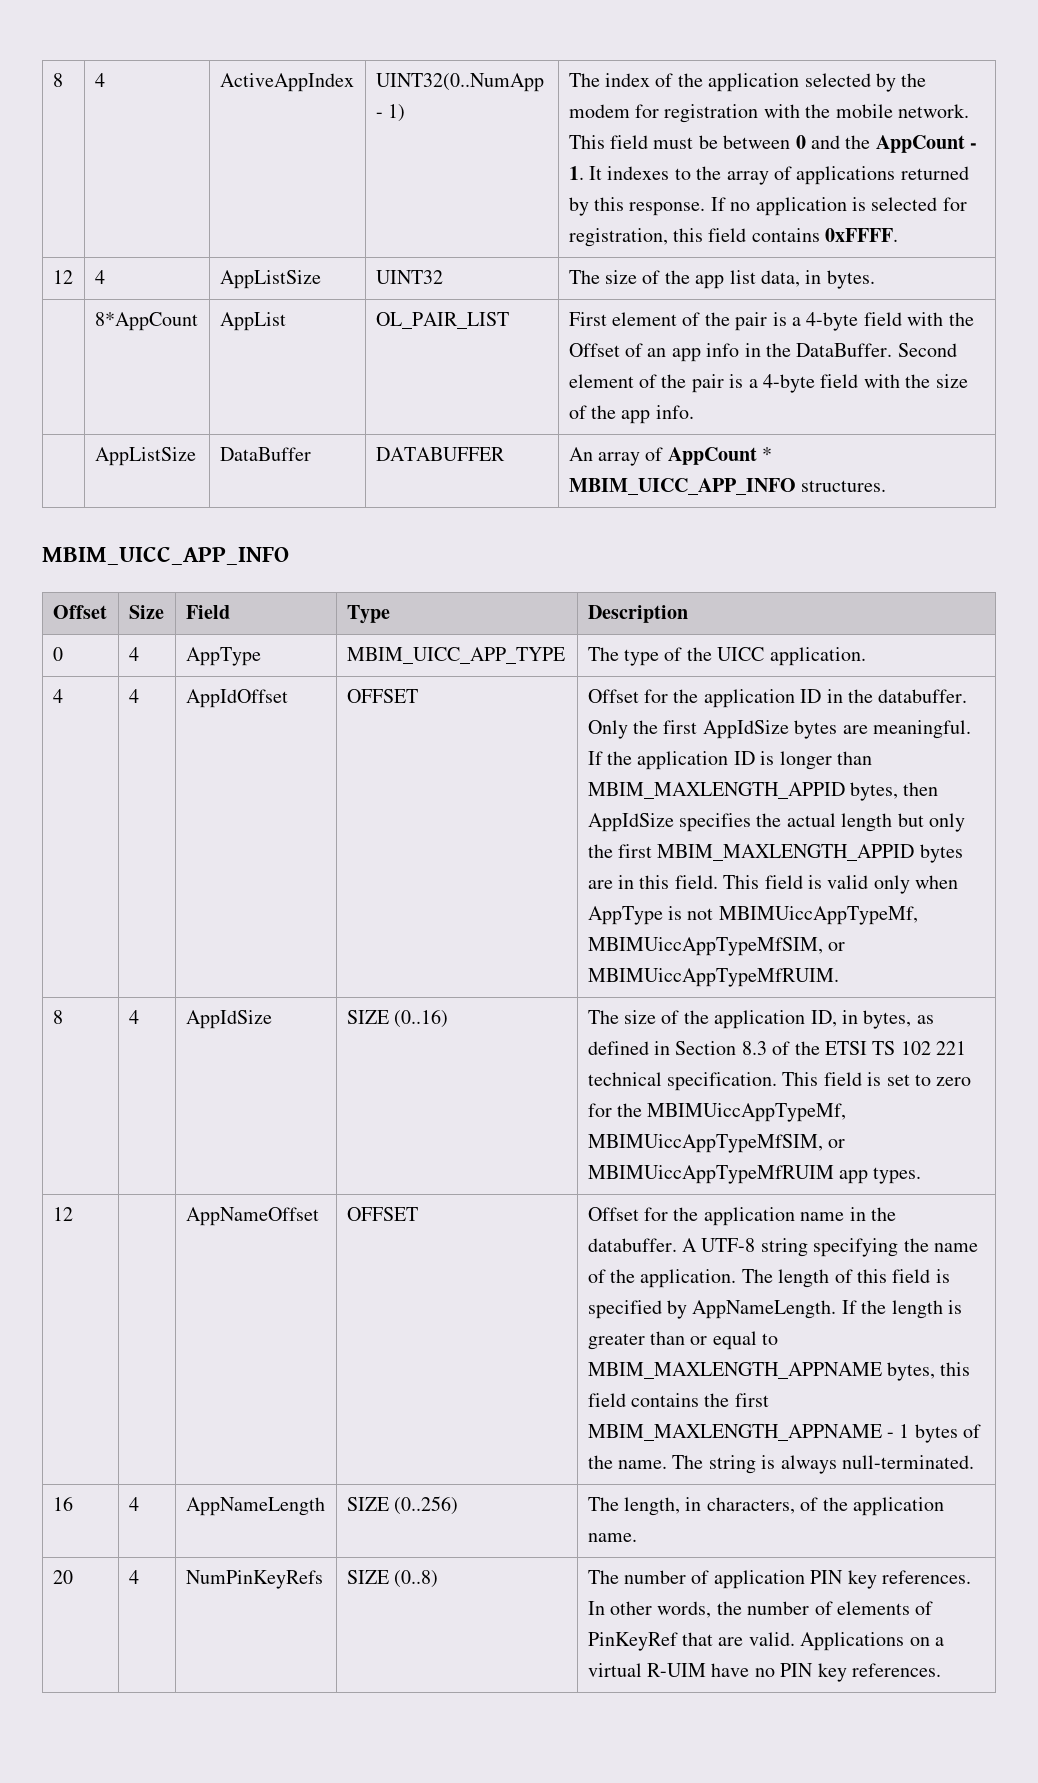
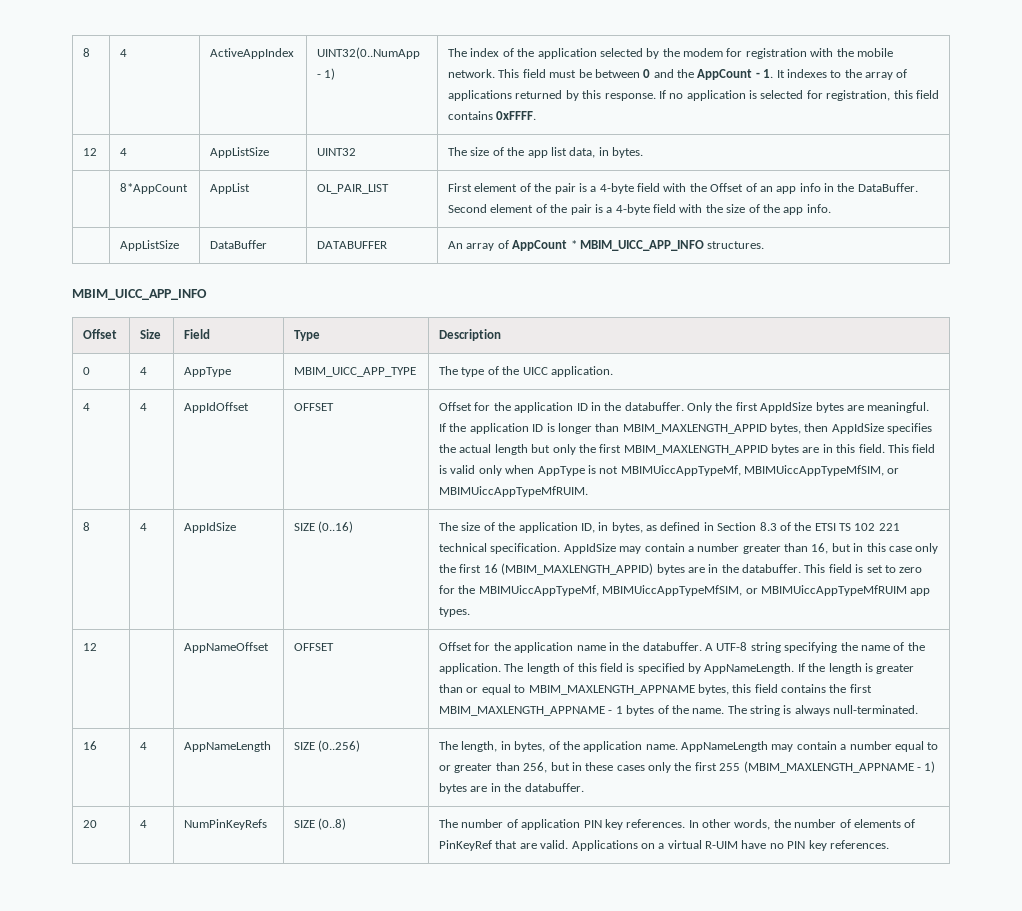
+ AppIdSize may contain a number greater than 16, but in this case only the first 16 (MBIM_MAXLENGTH_APPID) bytes are in the databuffer.
- 16 | 4 | AppNameLength | SIZE (0..256) | The length, in characters, of the application name.
+ 16 | 4 | AppNameLength | SIZE (0..256) | The length, in bytes, of the application name. AppNameLength may contain a number equal to or greater than 256, but in these cases only the first 255 (MBIM_MAXLENGTH_APPNAME - 1) bytes are in the databuffer.

